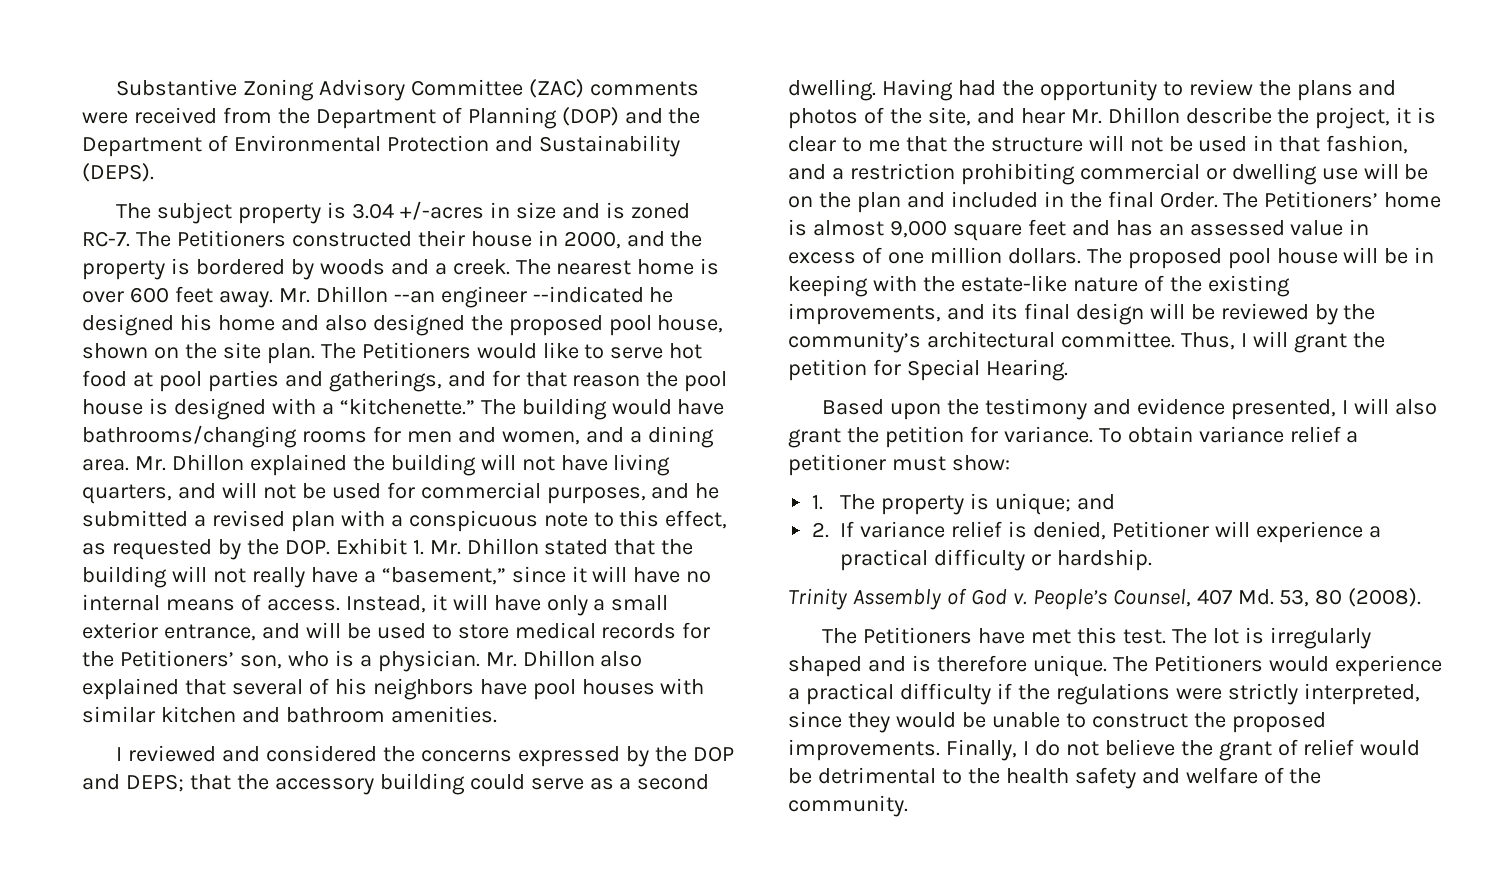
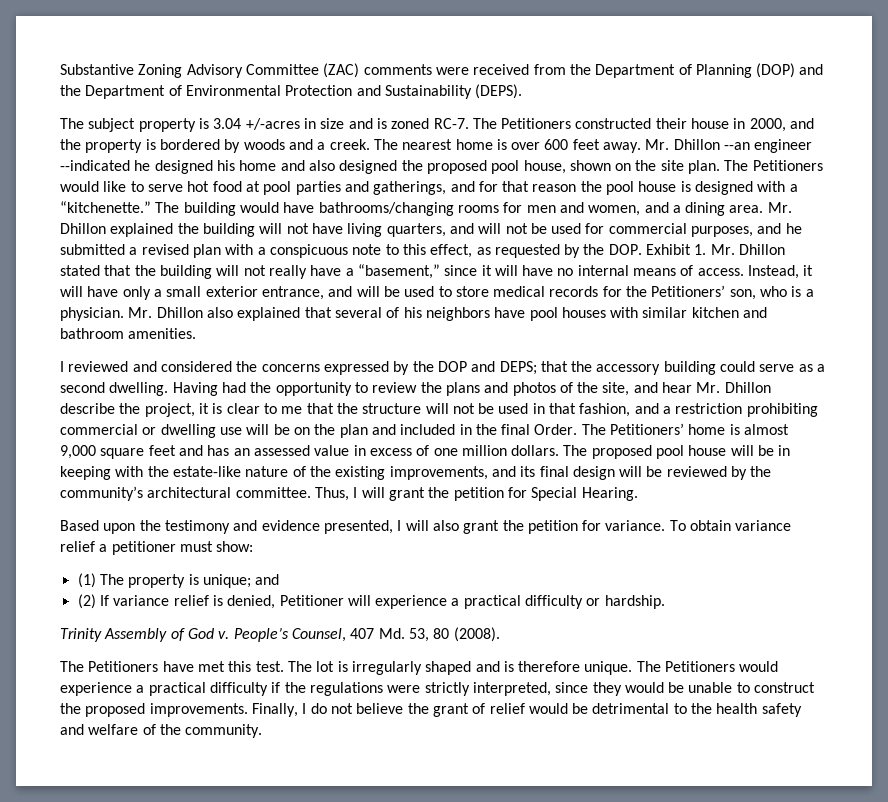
- 1. The property is unique; and
+ (1) The property is unique; and
- 2. If variance relief is denied, Petitioner will experience a practical difficulty or hardship.
+ (2) If variance relief is denied, Petitioner will experience a practical difficulty or hardship.

